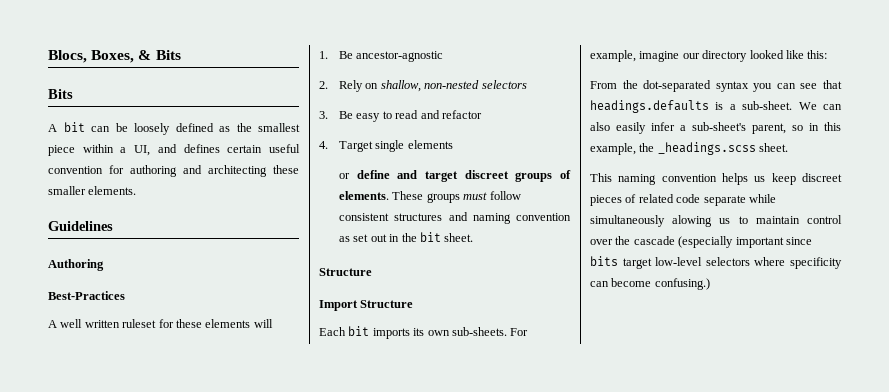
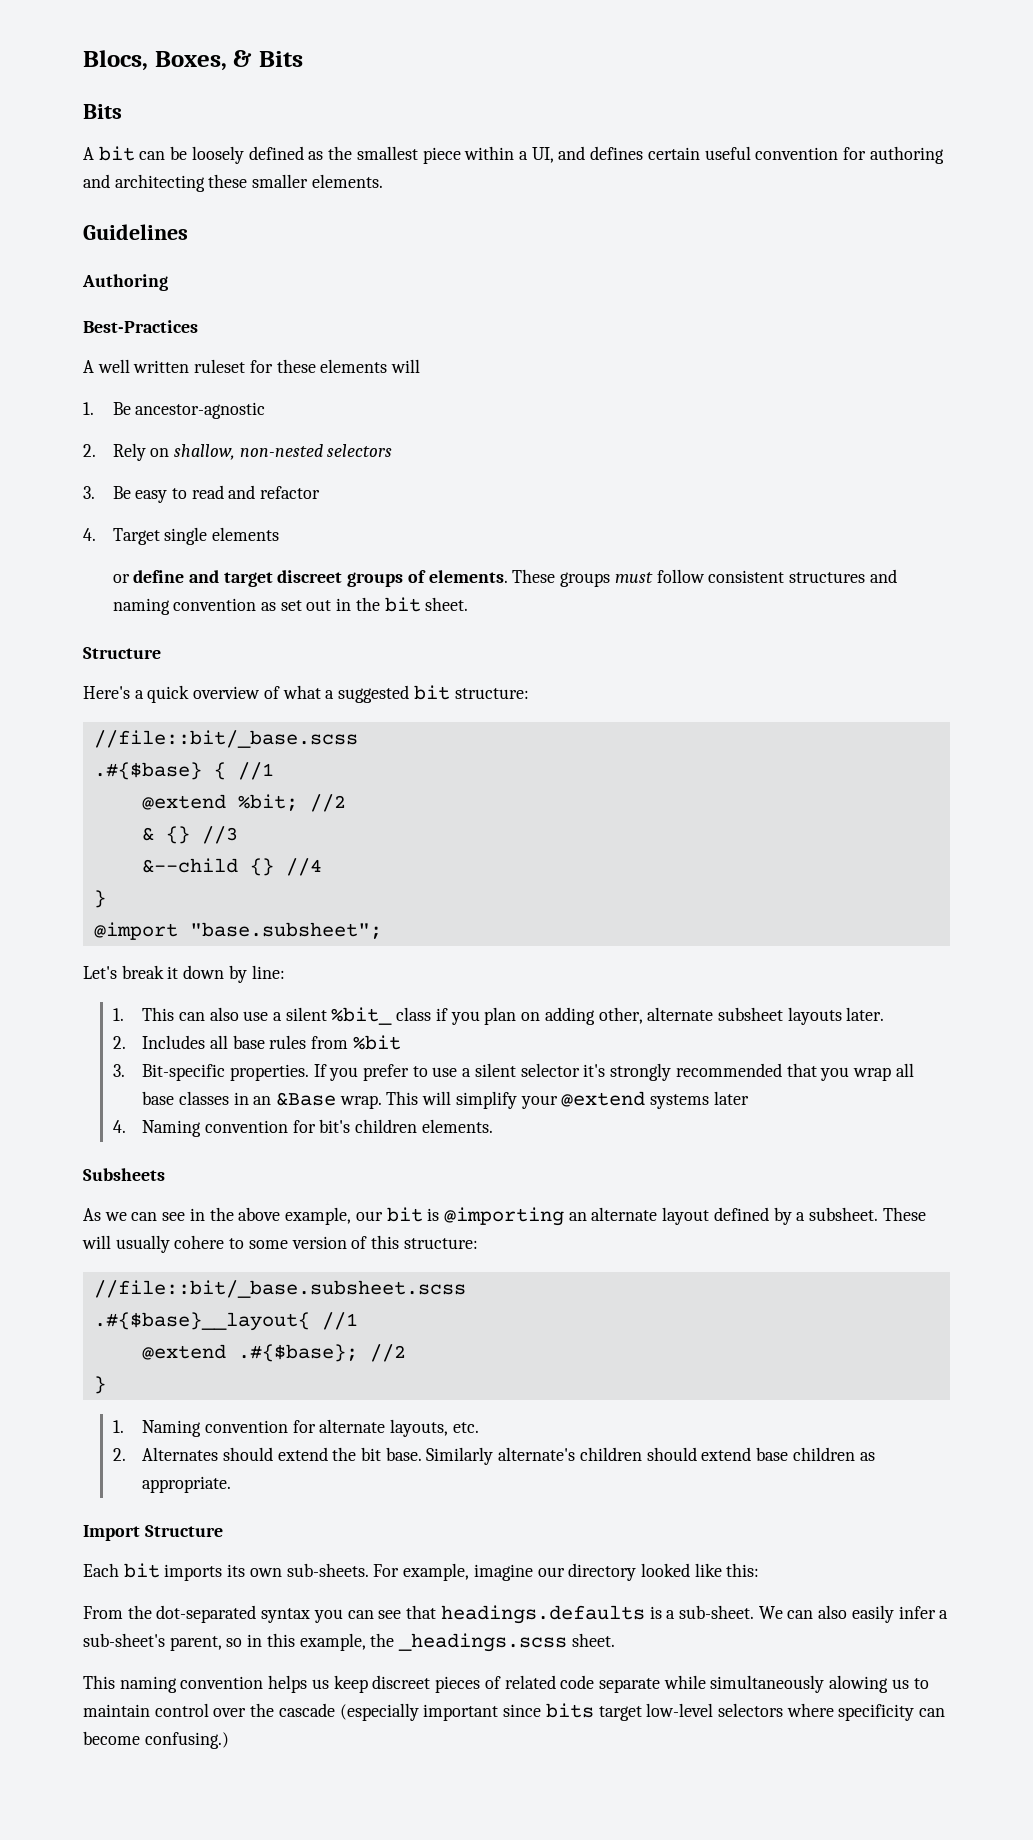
+ Here's a quick overview of what a suggested bit structure:
+ //file::bit/_base.scss
+ .#{$base} { //1
+ @extend %bit; //2
+ & {} //3
+ &--child {} //4
+ }
+ @import "base.subsheet";
+ Let's break it down by line:
+ 1. This can also use a silent %bit_ class if you plan on adding other, alternate subsheet layouts later.
+ 2. Includes all base rules from %bit
+ 3. Bit-specific properties. If you prefer to use a silent selector it's strongly recommended that you wrap all base classes in an &Base wrap. This will simplify your @extend systems later
+ 4. Naming convention for bit's children elements.
+ Subsheets
+ As we can see in the above example, our bit is @importing an alternate layout defined by a subsheet. These will usually cohere to some version of this structure:
+ //file::bit/_base.subsheet.scss
+ .#{$base}__layout{ //1
+ @extend .#{$base}; //2
+ }
+ 1. Naming convention for alternate layouts, etc.
+ 2. Alternates should extend the bit base. Similarly alternate's children should extend base children as appropriate.

